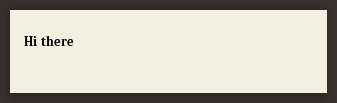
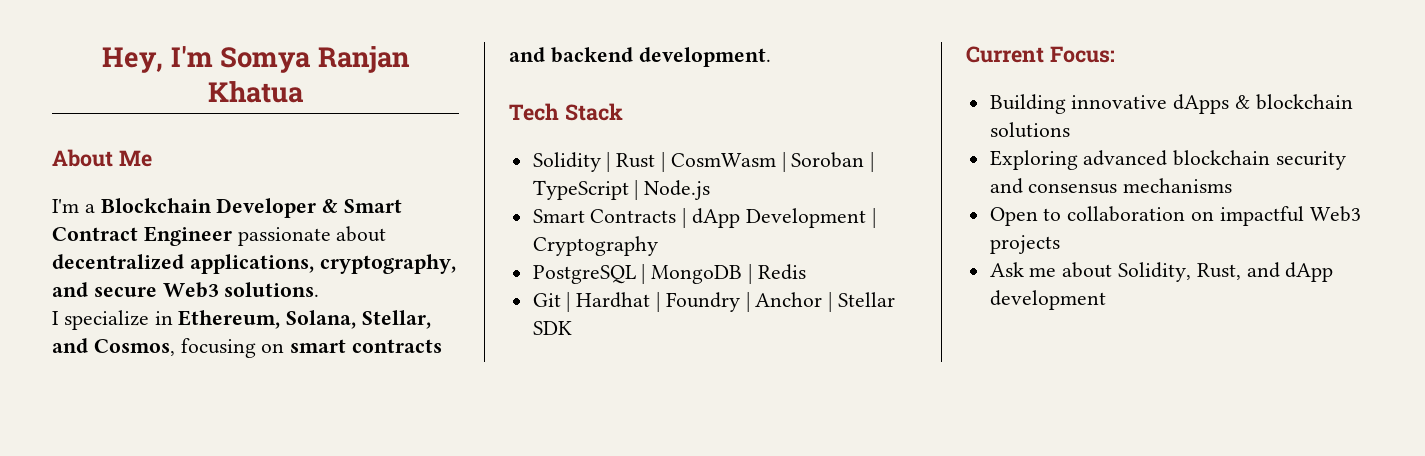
- Hi there
+ Hey, I'm Somya Ranjan Khatua
+ About Me
+ I'm a Blockchain Developer & Smart Contract Engineer passionate about decentralized applications, cryptography, and secure Web3 solutions.
+ I specialize in Ethereum, Solana, Stellar, and Cosmos, focusing on smart contracts and backend development.
+ Tech Stack
+ Solidity | Rust | CosmWasm | Soroban | TypeScript | Node.js
+ Smart Contracts | dApp Development | Cryptography
+ PostgreSQL | MongoDB | Redis
+ Git | Hardhat | Foundry | Anchor | Stellar SDK
+ Current Focus:
+ Building innovative dApps & blockchain solutions
+ Exploring advanced blockchain security and consensus mechanisms
+ Open to collaboration on impactful Web3 projects
+ Ask me about Solidity, Rust, and dApp development

